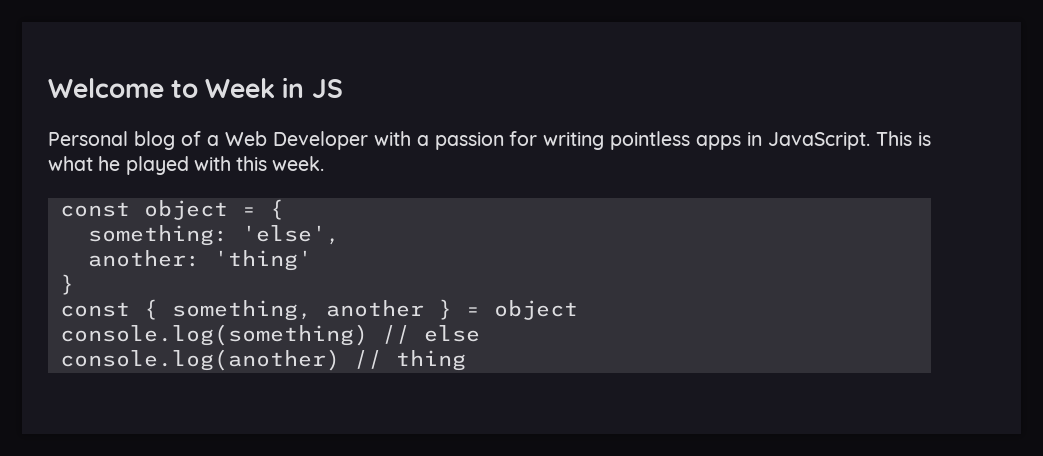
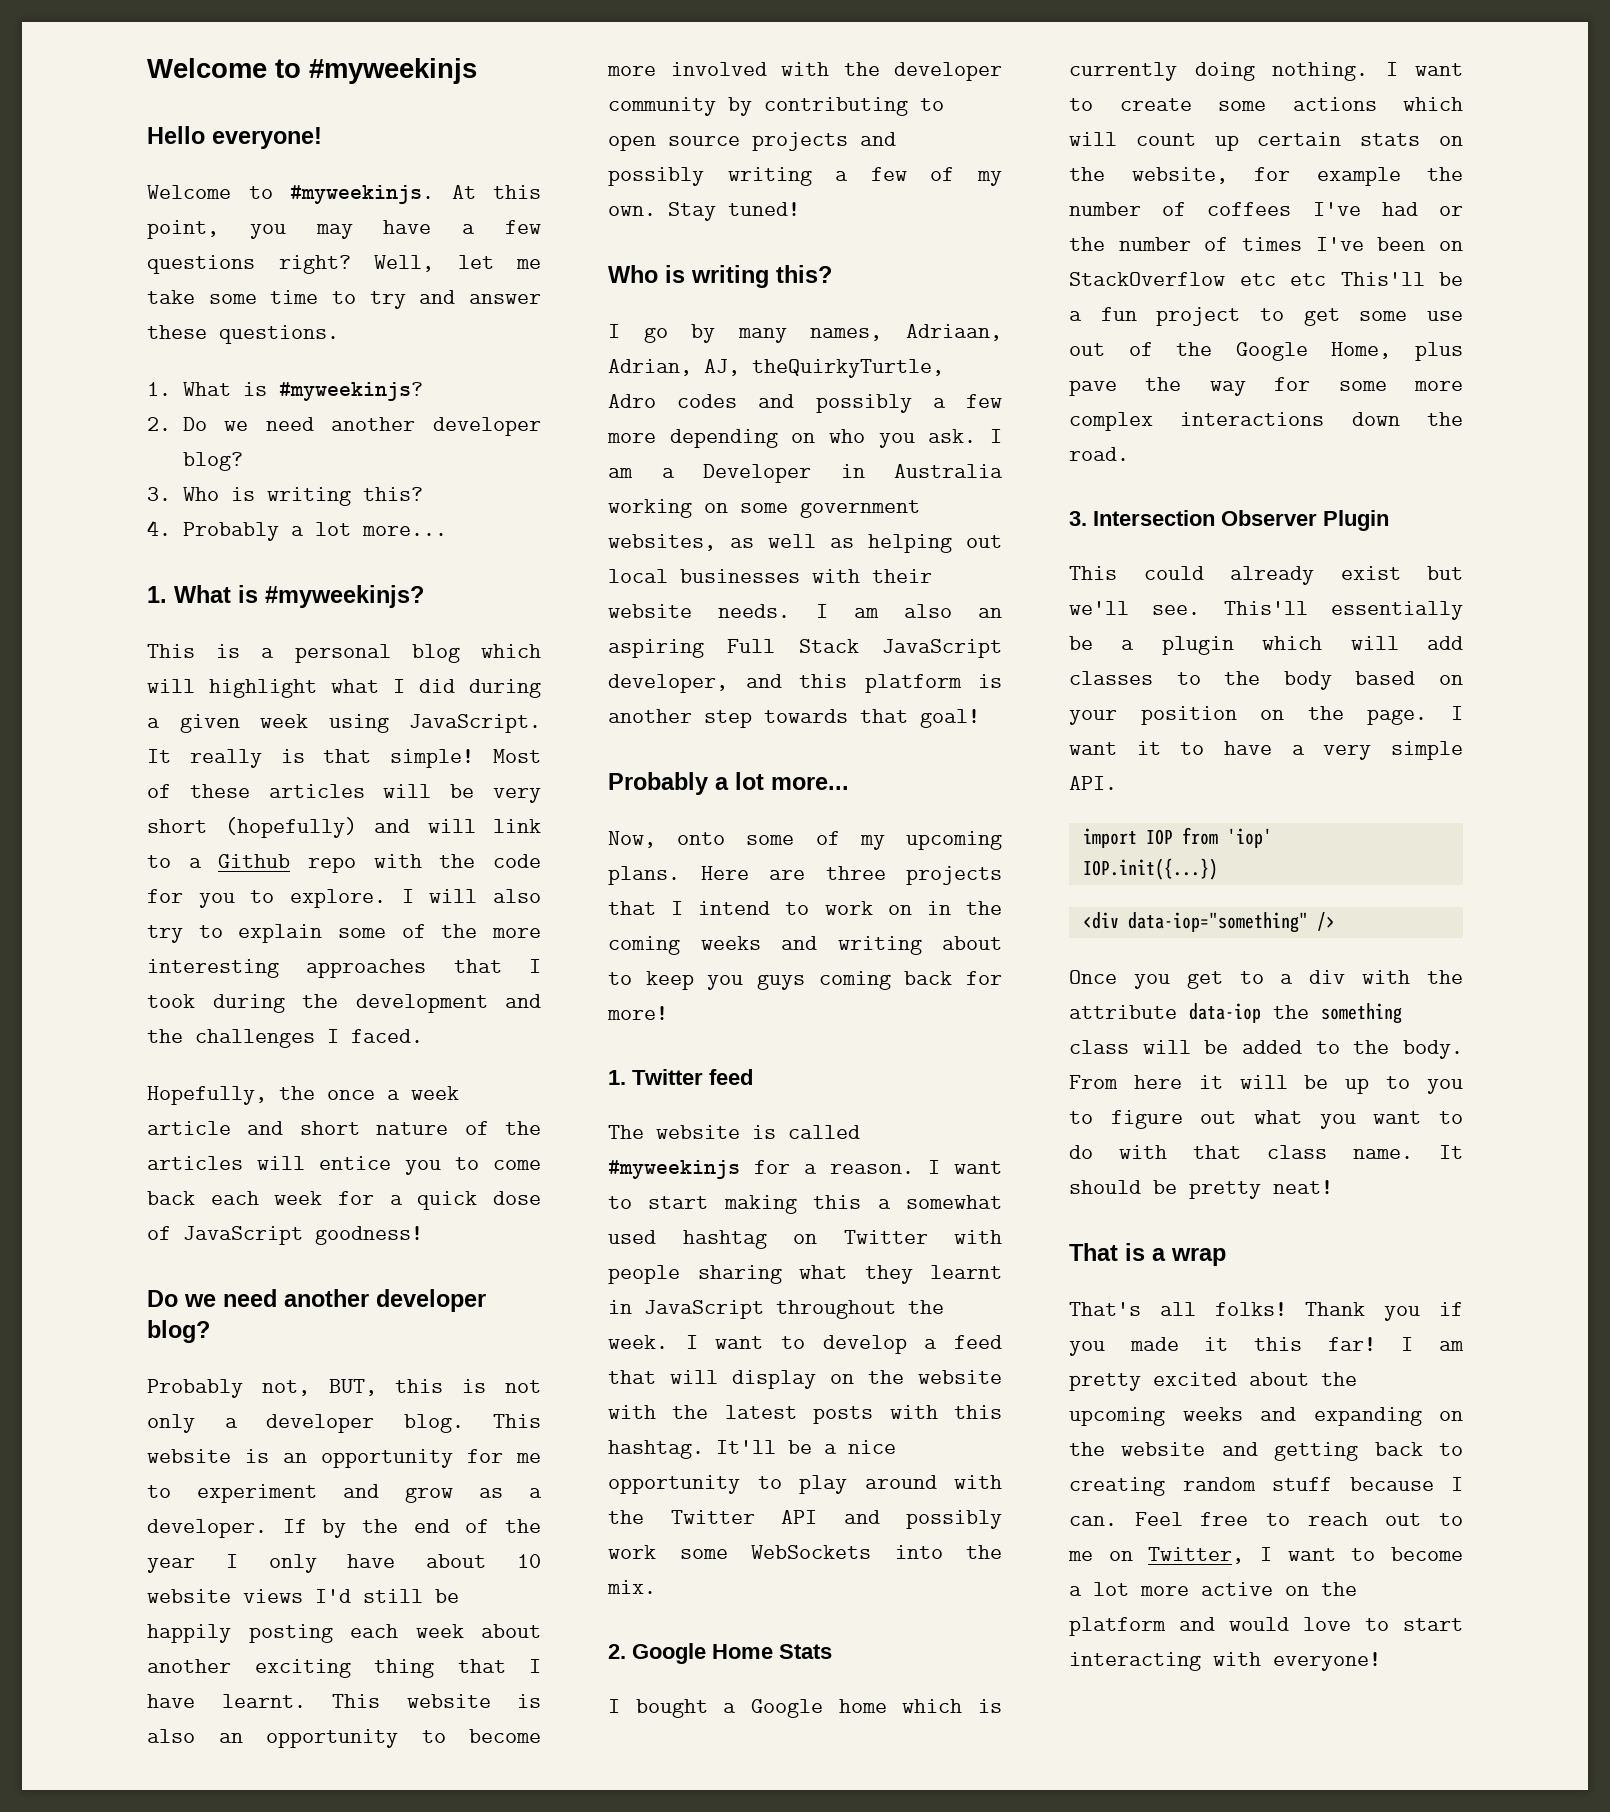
- Welcome to Week in JS
- Personal blog of a Web Developer with a passion for writing pointless apps in JavaScript. This is what he played with this week.
- const object = {
- something: 'else',
- another: 'thing'
- }
- const { something, another } = object
- console.log(something) // else
- console.log(another) // thing
+ Welcome to #myweekinjs
+ Hello everyone!
+ Welcome to #myweekinjs. At this point, you may have a few questions right? Well, let me take some time to try and answer these questions.
+ 1. What is #myweekinjs?
+ 2. Do we need another developer blog?
+ 3. Who is writing this?
+ 4. Probably a lot more...
+ 1. What is #myweekinjs?
+ This is a personal blog which will highlight what I did during a given week using JavaScript. It really is that simple! Most of these articles will be very short (hopefully) and will link to a Github repo with the code for you to explore. I will also try to explain some of the more interesting approaches that I took during the development and the challenges I faced.
+ Hopefully, the once a week article and short nature of the articles will entice you to come back each week for a quick dose of JavaScript goodness!
+ Do we need another developer blog?
+ Probably not, BUT, this is not only a developer blog. This website is an opportunity for me to experiment and grow as a developer. If by the end of the year I only have about 10 website views I'd still be happily posting each week about another exciting thing that I have learnt. This website is also an opportunity to become more involved with the developer community by contributing to open source projects and possibly writing a few of my own. Stay tuned!
+ Who is writing this?
+ I go by many names, Adriaan, Adrian, AJ, theQuirkyTurtle, Adro codes and possibly a few more depending on who you ask. I am a Developer in Australia working on some government websites, as well as helping out local businesses with their website needs. I am also an aspiring Full Stack JavaScript developer, and this platform is another step towards that goal!
+ Probably a lot more...
+ Now, onto some of my upcoming plans. Here are three projects that I intend to work on in the coming weeks and writing about to keep you guys coming back for more!
+ 1. Twitter feed
+ The website is called #myweekinjs for a reason. I want to start making this a somewhat used hashtag on Twitter with people sharing what they learnt in JavaScript throughout the week. I want to develop a feed that will display on the website with the latest posts with this hashtag. It'll be a nice opportunity to play around with the Twitter API and possibly work some WebSockets into the mix.
+ 2. Google Home Stats
+ I bought a Google home which is currently doing nothing. I want to create some actions which will count up certain stats on the website, for example the number of coffees I've had or the number of times I've been on StackOverflow etc etc This'll be a fun project to get some use out of the Google Home, plus pave the way for some more complex interactions down the road.
+ 3. Intersection Observer Plugin
+ This could already exist but we'll see. This'll essentially be a plugin which will add classes to the body based on your position on the page. I want it to have a very simple API.
+ import IOP from 'iop'
+ IOP.init({...})
+ <div data-iop="something" />
+ Once you get to a div with the attribute data-iop the something class will be added to the body. From here it will be up to you to figure out what you want to do with that class name. It should be pretty neat!
+ That is a wrap
+ That's all folks! Thank you if you made it this far! I am pretty excited about the upcoming weeks and expanding on the website and getting back to creating random stuff because I can. Feel free to reach out to me on Twitter, I want to become a lot more active on the platform and would love to start interacting with everyone!

